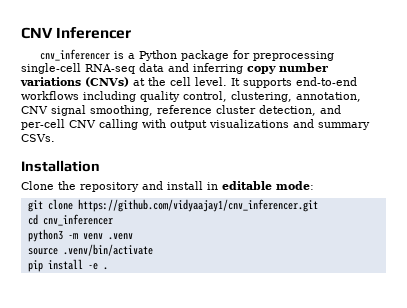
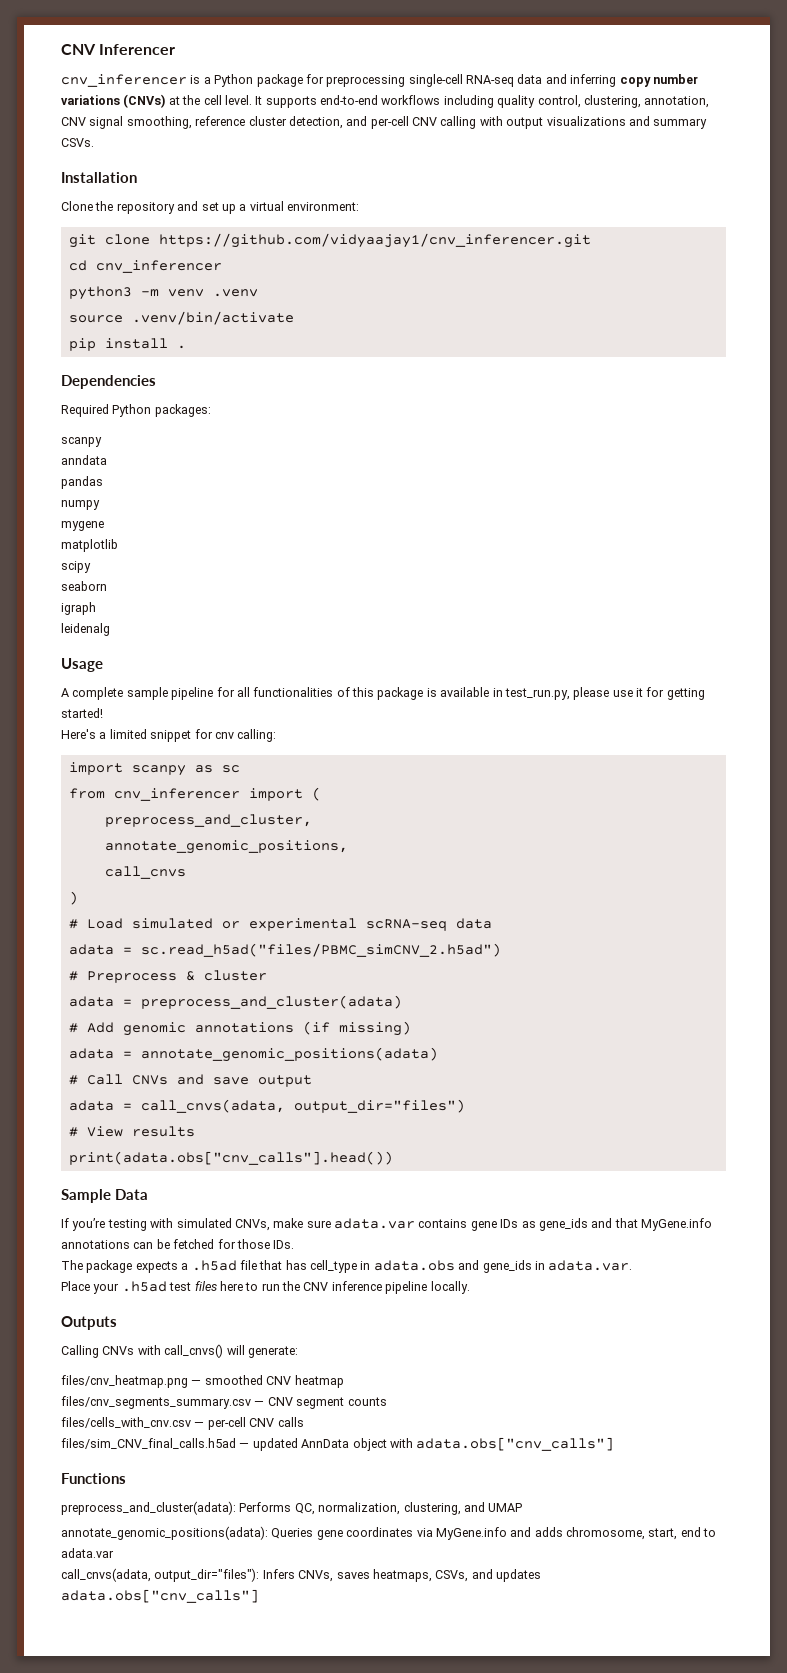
- Clone the repository and install in editable mode:
+ Clone the repository and set up a virtual environment:
- pip install -e .
+ pip install .
+ Dependencies
+ Required Python packages:
+ scanpy
+ anndata
+ pandas
+ numpy
+ mygene
+ matplotlib
+ scipy
+ seaborn
+ igraph
+ leidenalg
+ Usage
+ A complete sample pipeline for all functionalities of this package is available in test_run.py, please use it for getting started!
+ Here's a limited snippet for cnv calling:
+ import scanpy as sc
+ from cnv_inferencer import (
+ preprocess_and_cluster,
+ annotate_genomic_positions,
+ call_cnvs
+ )
+ # Load simulated or experimental scRNA-seq data
+ adata = sc.read_h5ad("files/PBMC_simCNV_2.h5ad")
+ # Preprocess & cluster
+ adata = preprocess_and_cluster(adata)
+ # Add genomic annotations (if missing)
+ adata = annotate_genomic_positions(adata)
+ # Call CNVs and save output
+ adata = call_cnvs(adata, output_dir="files")
+ # View results
+ print(adata.obs["cnv_calls"].head())
+ Sample Data
+ If you’re testing with simulated CNVs, make sure adata.var contains gene IDs as gene_ids and that MyGene.info annotations can be fetched for those IDs.
+ The package expects a .h5ad file that has cell_type in adata.obs and gene_ids in adata.var.
+ Place your .h5ad test files here to run the CNV inference pipeline locally.
+ Outputs
+ Calling CNVs with call_cnvs() will generate:
+ files/cnv_heatmap.png — smoothed CNV heatmap
+ files/cnv_segments_summary.csv — CNV segment counts
+ files/cells_with_cnv.csv — per-cell CNV calls
+ files/sim_CNV_final_calls.h5ad — updated AnnData object with adata.obs["cnv_calls"]
+ Functions
+ preprocess_and_cluster(adata): Performs QC, normalization, clustering, and UMAP
+ annotate_genomic_positions(adata): Queries gene coordinates via MyGene.info and adds chromosome, start, end to adata.var
+ call_cnvs(adata, output_dir="files"): Infers CNVs, saves heatmaps, CSVs, and updates adata.obs["cnv_calls"]

